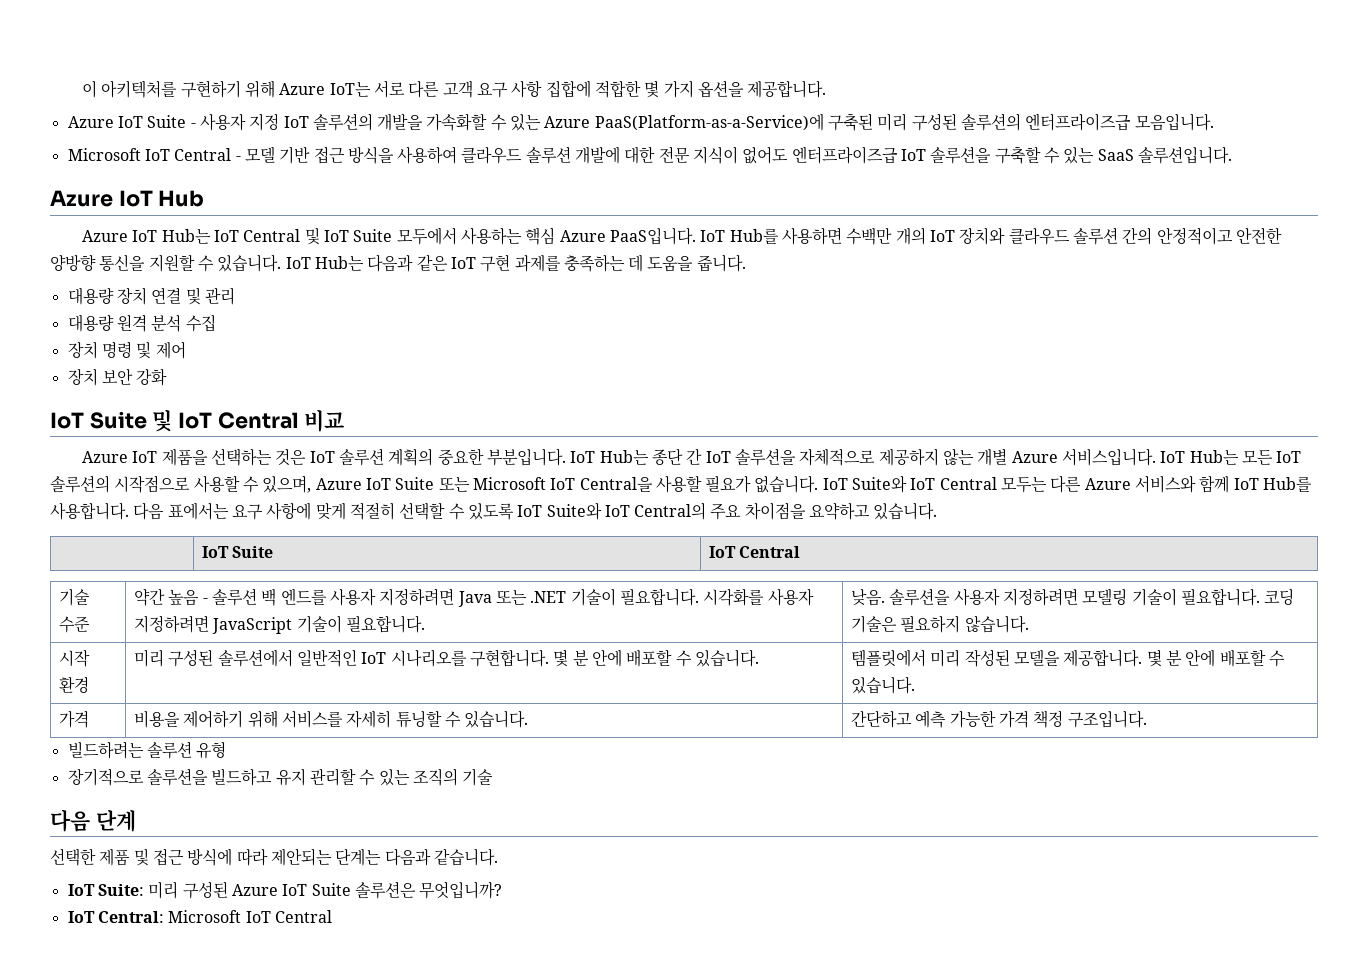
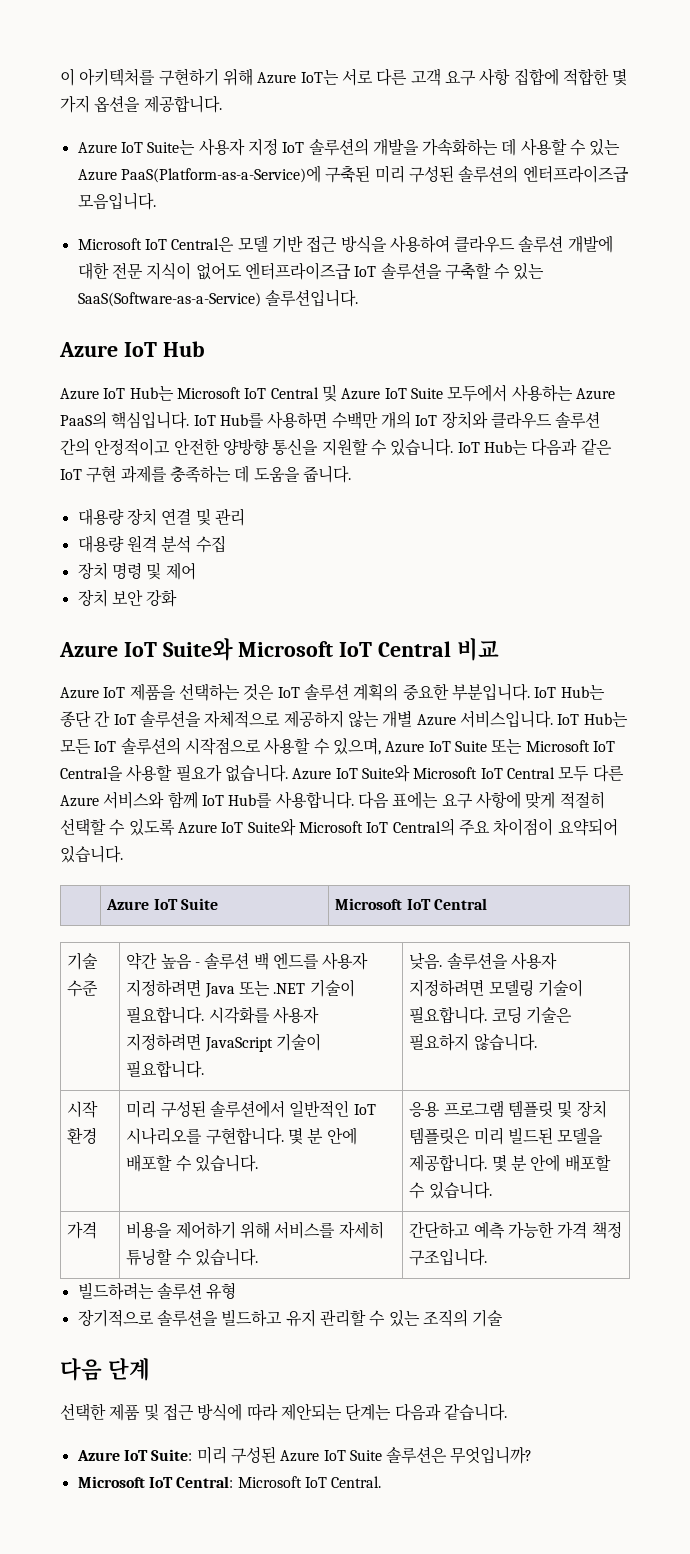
- Azure IoT Suite - 사용자 지정 IoT 솔루션의 개발을 가속화할 수 있는 Azure PaaS(Platform-as-a-Service)에 구축된 미리 구성된 솔루션의 엔터프라이즈급 모음입니다.
+ Azure IoT Suite는 사용자 지정 IoT 솔루션의 개발을 가속화하는 데 사용할 수 있는 Azure PaaS(Platform-as-a-Service)에 구축된 미리 구성된 솔루션의 엔터프라이즈급 모음입니다.
- Microsoft IoT Central - 모델 기반 접근 방식을 사용하여 클라우드 솔루션 개발에 대한 전문 지식이 없어도 엔터프라이즈급 IoT 솔루션을 구축할 수 있는 SaaS 솔루션입니다.
+ Microsoft IoT Central은 모델 기반 접근 방식을 사용하여 클라우드 솔루션 개발에 대한 전문 지식이 없어도 엔터프라이즈급 IoT 솔루션을 구축할 수 있는 SaaS(Software-as-a-Service) 솔루션입니다.
- Azure IoT Hub는 IoT Central 및 IoT Suite 모두에서 사용하는 핵심 Azure PaaS입니다.
+ Azure IoT Hub는 Microsoft IoT Central 및 Azure IoT Suite 모두에서 사용하는 Azure PaaS의 핵심입니다.
- IoT Suite 및 IoT Central 비교
+ Azure IoT Suite와 Microsoft IoT Central 비교
- IoT Suite와 IoT Central 모두는 다른 Azure 서비스와 함께 IoT Hub를 사용합니다.
+ Azure IoT Suite와 Microsoft IoT Central 모두 다른 Azure 서비스와 함께 IoT Hub를 사용합니다.
- 다음 표에서는 요구 사항에 맞게 적절히 선택할 수 있도록 IoT Suite와 IoT Central의 주요 차이점을 요약하고 있습니다.
+ 다음 표에는 요구 사항에 맞게 적절히 선택할 수 있도록 Azure IoT Suite와 Microsoft IoT Central의 주요 차이점이 요약되어 있습니다.
- | IoT Suite | IoT Central
+ | Azure IoT Suite | Microsoft IoT Central
- 시작 환경 | 미리 구성된 솔루션에서 일반적인 IoT 시나리오를 구현합니다. 몇 분 안에 배포할 수 있습니다. | 템플릿에서 미리 작성된 모델을 제공합니다. 몇 분 안에 배포할 수 있습니다.
+ 시작 환경 | 미리 구성된 솔루션에서 일반적인 IoT 시나리오를 구현합니다. 몇 분 안에 배포할 수 있습니다. | 응용 프로그램 템플릿 및 장치 템플릿은 미리 빌드된 모델을 제공합니다. 몇 분 안에 배포할 수 있습니다.
- IoT Suite: 미리 구성된 Azure IoT Suite 솔루션은 무엇입니까?
+ Azure IoT Suite: 미리 구성된 Azure IoT Suite 솔루션은 무엇입니까?
- IoT Central: Microsoft IoT Central
+ Microsoft IoT Central: Microsoft IoT Central.

